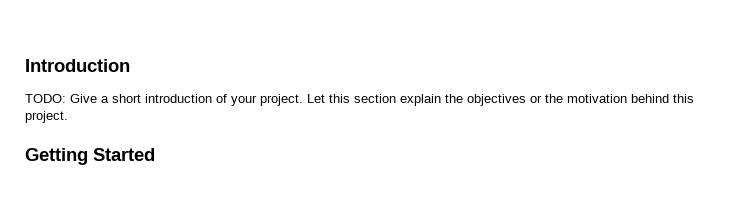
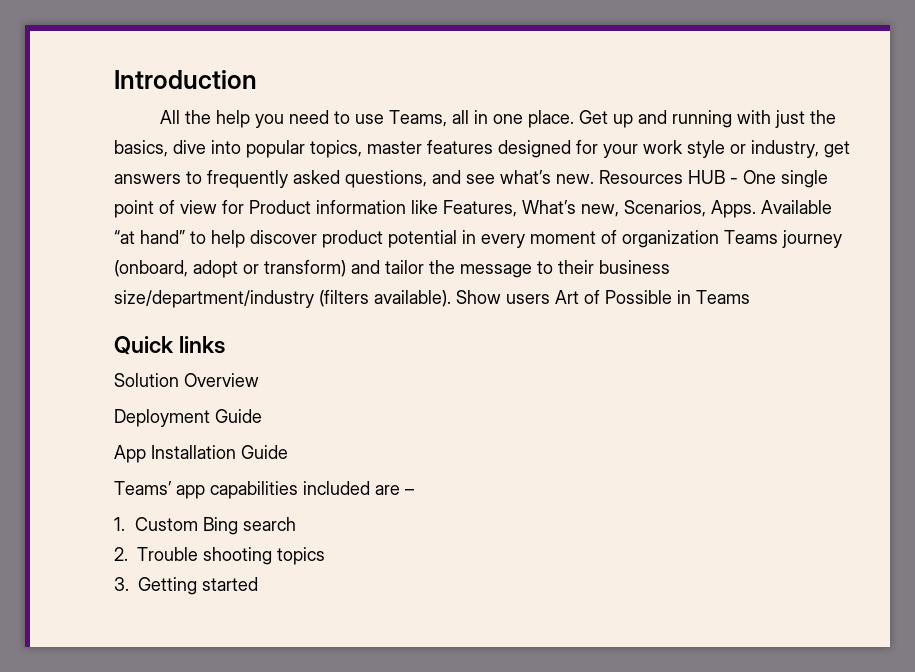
- TODO: Give a short introduction of your project. Let this section explain the objectives or the motivation behind this project.
- Getting Started
+ All the help you need to use Teams, all in one place. Get up and running with just the basics, dive into popular topics, master features designed for your work style or industry, get answers to frequently asked questions, and see what’s new. Resources HUB - One single point of view for Product information like Features, What’s new, Scenarios, Apps. Available “at hand” to help discover product potential in every moment of organization Teams journey (onboard, adopt or transform) and tailor the message to their business size/department/industry (filters available). Show users Art of Possible in Teams
+ Quick links
+ Solution Overview
+ Deployment Guide
+ App Installation Guide
+ Teams’ app capabilities included are –
+ 1. Custom Bing search
+ 2. Trouble shooting topics
+ 3. Getting started

